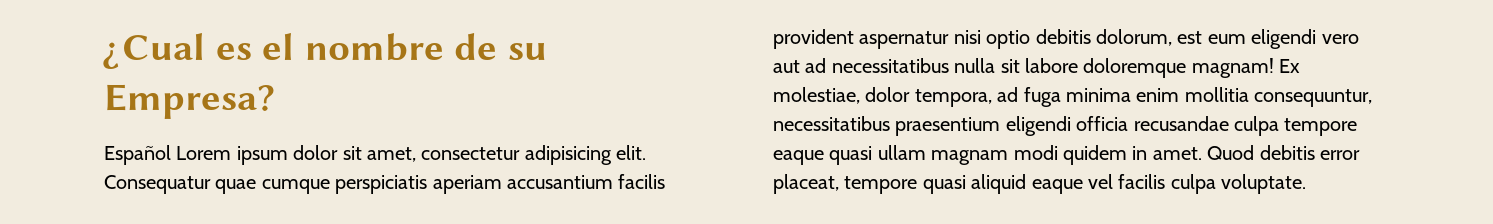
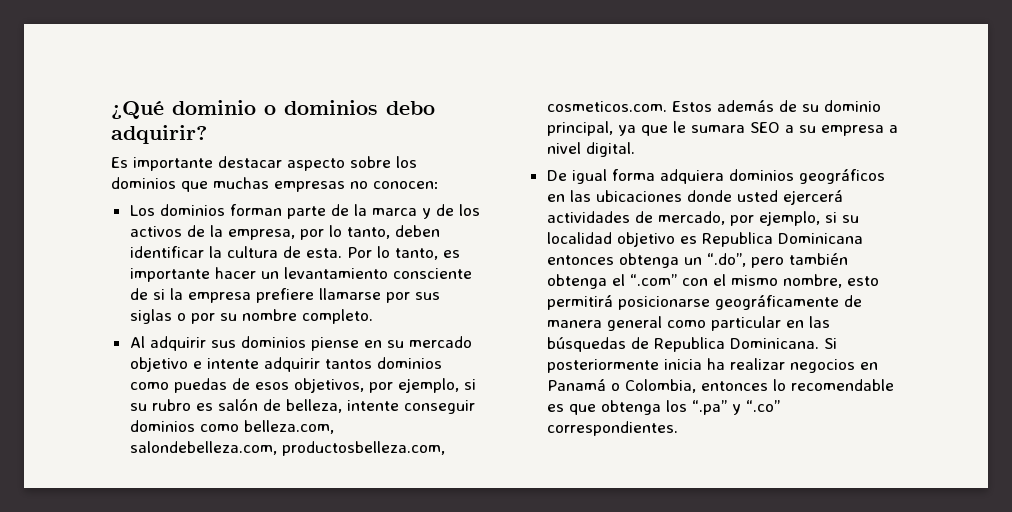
- ¿Cual es el nombre de su Empresa?
- Español Lorem ipsum dolor sit amet, consectetur adipisicing elit. Consequatur quae cumque perspiciatis aperiam accusantium facilis provident aspernatur nisi optio debitis dolorum, est eum eligendi vero aut ad necessitatibus nulla sit labore doloremque magnam! Ex molestiae, dolor tempora, ad fuga minima enim mollitia consequuntur, necessitatibus praesentium eligendi officia recusandae culpa tempore eaque quasi ullam magnam modi quidem in amet. Quod debitis error placeat, tempore quasi aliquid eaque vel facilis culpa voluptate.
+ ¿Qué dominio o dominios debo adquirir?
+ Es importante destacar aspecto sobre los dominios que muchas empresas no conocen:
+ Los dominios forman parte de la marca y de los activos de la empresa, por lo tanto, deben identificar la cultura de esta. Por lo tanto, es importante hacer un levantamiento consciente de si la empresa prefiere llamarse por sus siglas o por su nombre completo.
+ Al adquirir sus dominios piense en su mercado objetivo e intente adquirir tantos dominios como puedas de esos objetivos, por ejemplo, si su rubro es salón de belleza, intente conseguir dominios como belleza.com, salondebelleza.com, productosbelleza.com, cosmeticos.com. Estos además de su dominio principal, ya que le sumara SEO a su empresa a nivel digital.
+ De igual forma adquiera dominios geográficos en las ubicaciones donde usted ejercerá actividades de mercado, por ejemplo, si su localidad objetivo es Republica Dominicana entonces obtenga un “.do”, pero también obtenga el “.com” con el mismo nombre, esto permitirá posicionarse geográficamente de manera general como particular en las búsquedas de Republica Dominicana. Si posteriormente inicia ha realizar negocios en Panamá o Colombia, entonces lo recomendable es que obtenga los “.pa” y “.co” correspondientes.

